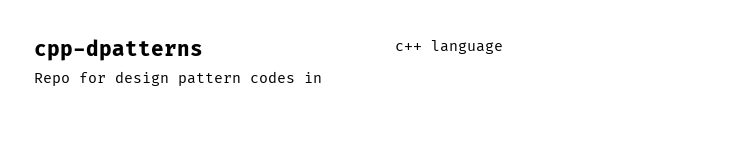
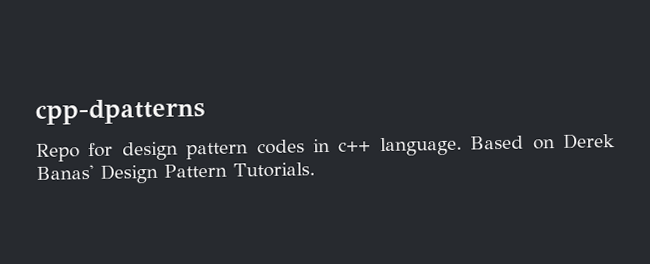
- Repo for design pattern codes in c++ language
+ Repo for design pattern codes in c++ language. Based on Derek Banas' Design Pattern Tutorials.

